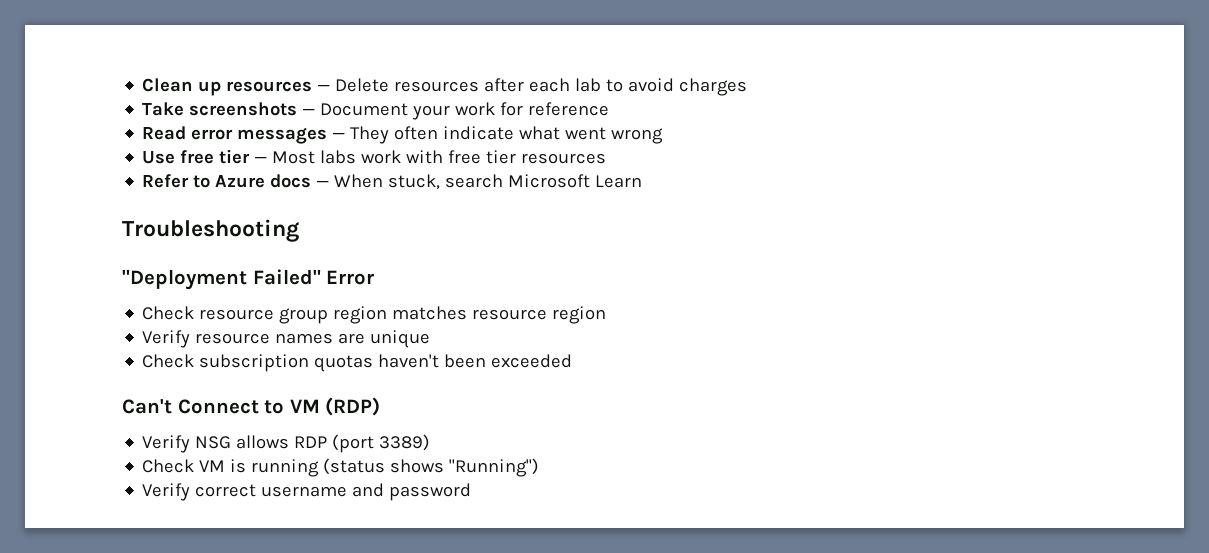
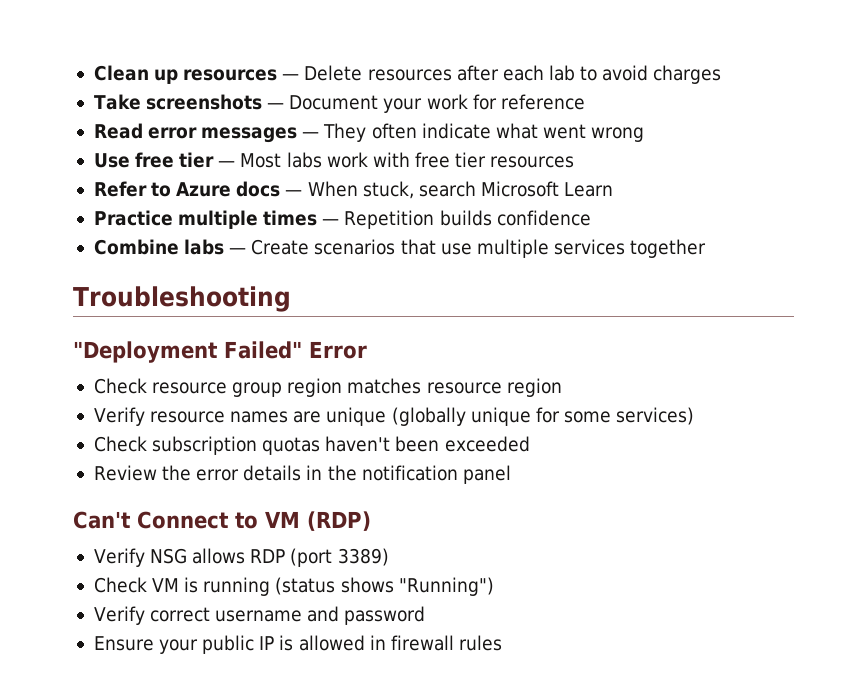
+ Practice multiple times — Repetition builds confidence
+ Combine labs — Create scenarios that use multiple services together
- Verify resource names are unique
+ Verify resource names are unique (globally unique for some services)
+ Review the error details in the notification panel
+ Ensure your public IP is allowed in firewall rules

